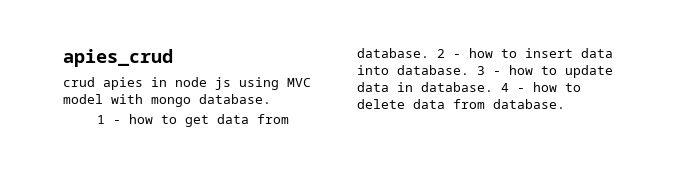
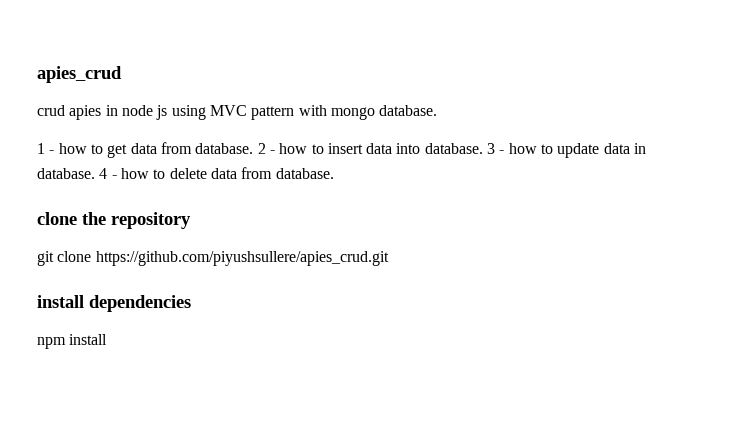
- crud apies in node js using MVC model with mongo database.
+ crud apies in node js using MVC pattern with mongo database.
+ clone the repository
+ git clone https://github.com/piyushsullere/apies_crud.git
+ install dependencies
+ npm install

